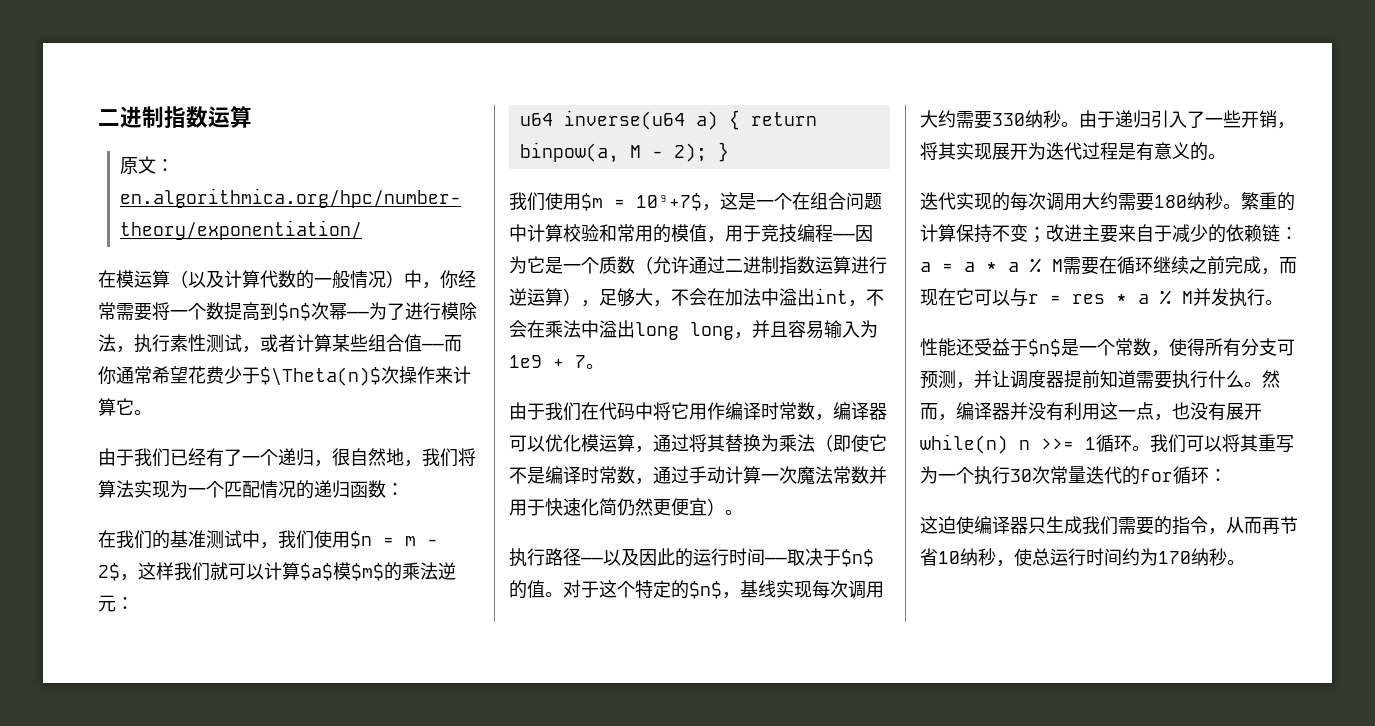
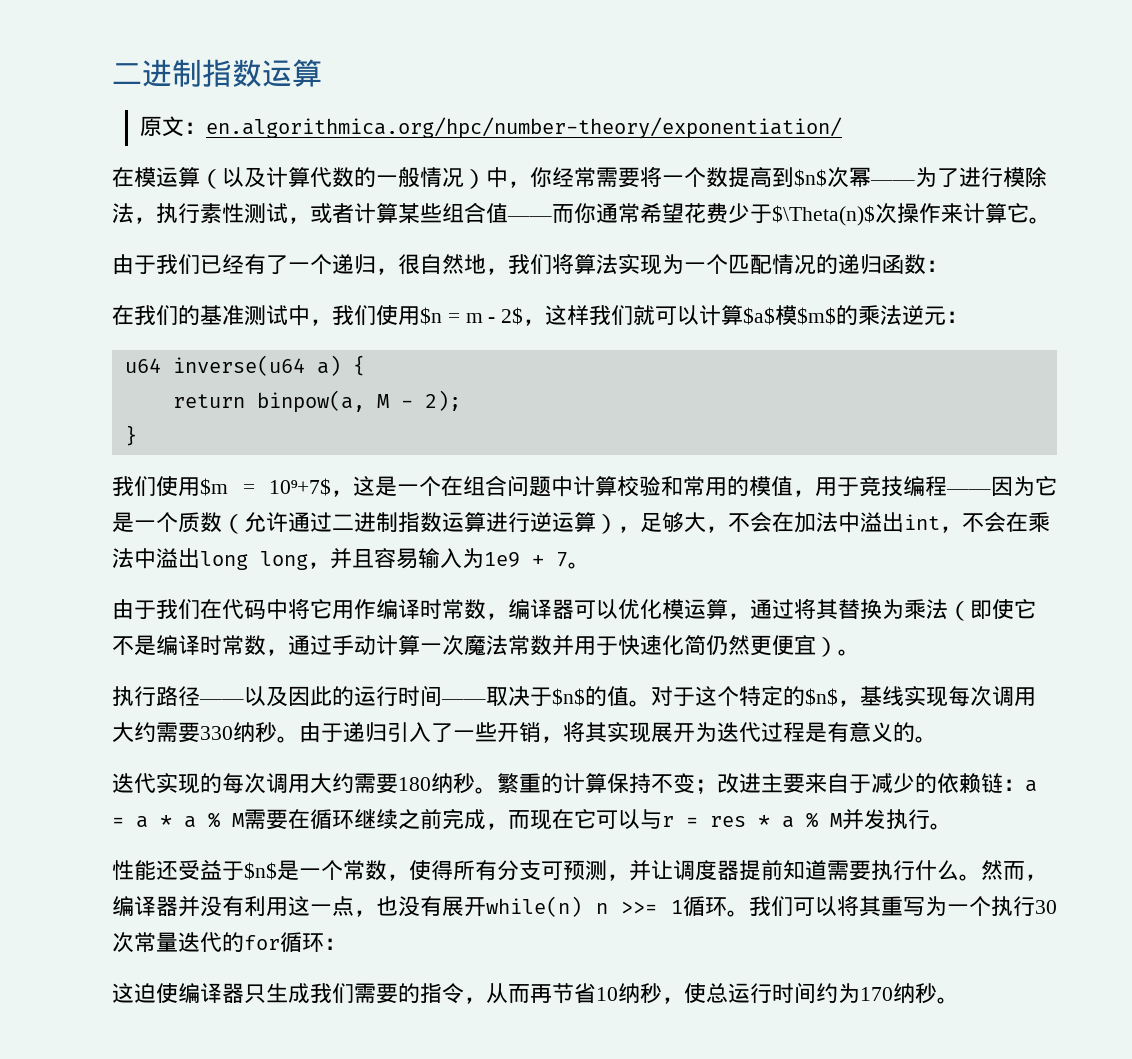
- u64 inverse(u64 a) { return binpow(a, M - 2); }
+ u64 inverse(u64 a) {
+ return binpow(a, M - 2);
+ }

